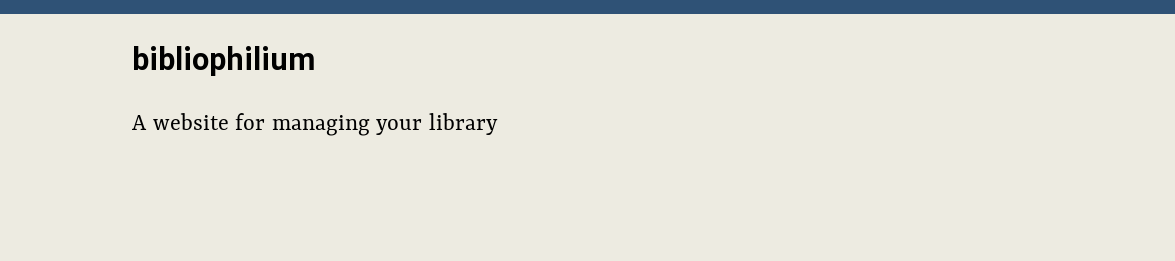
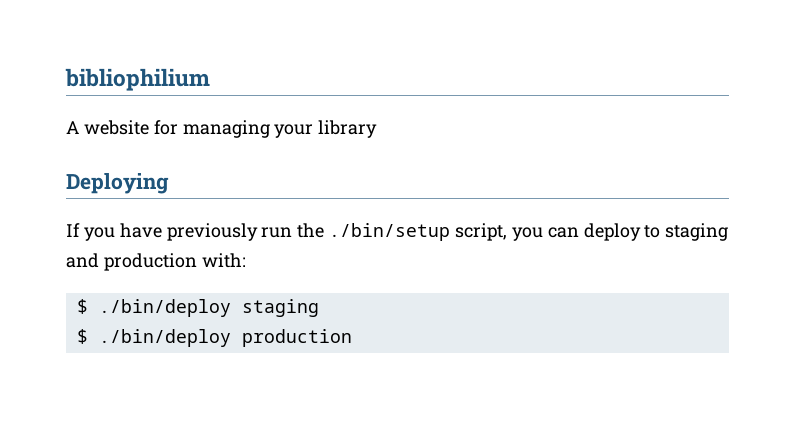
+ Deploying
+ If you have previously run the ./bin/setup script, you can deploy to staging and production with:
+ $ ./bin/deploy staging
+ $ ./bin/deploy production

